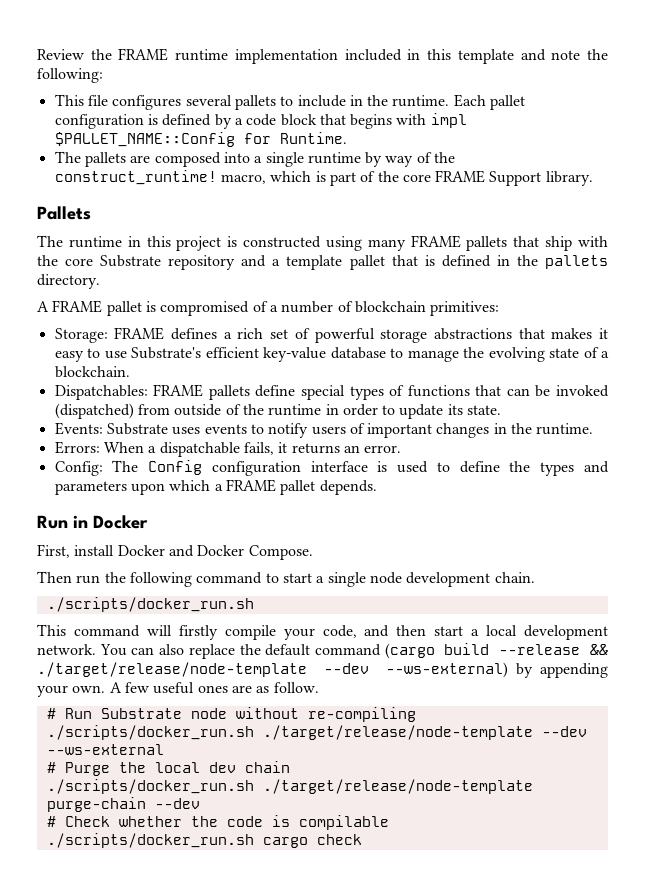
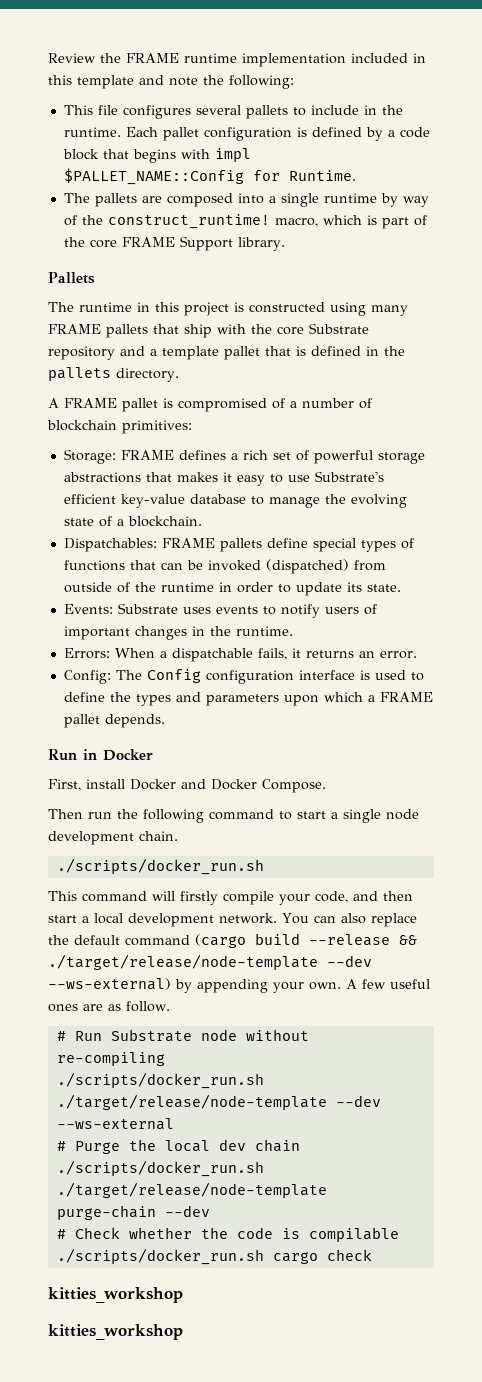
  ./scripts/docker_run.sh cargo check
+ kitties_workshop
+ kitties_workshop

